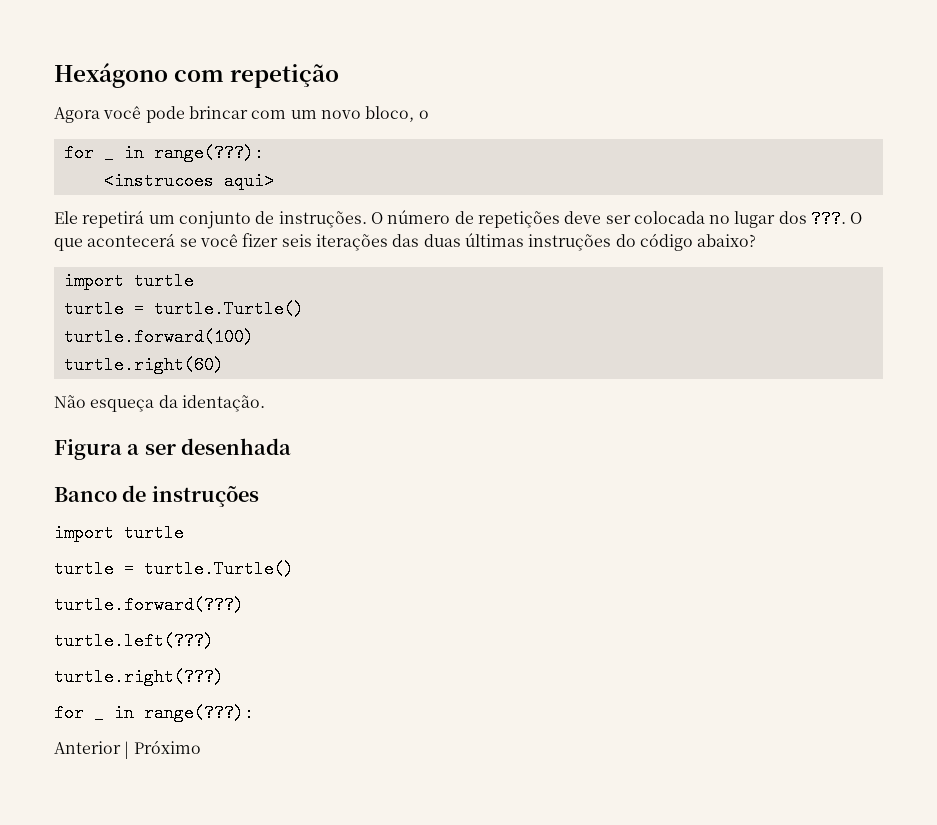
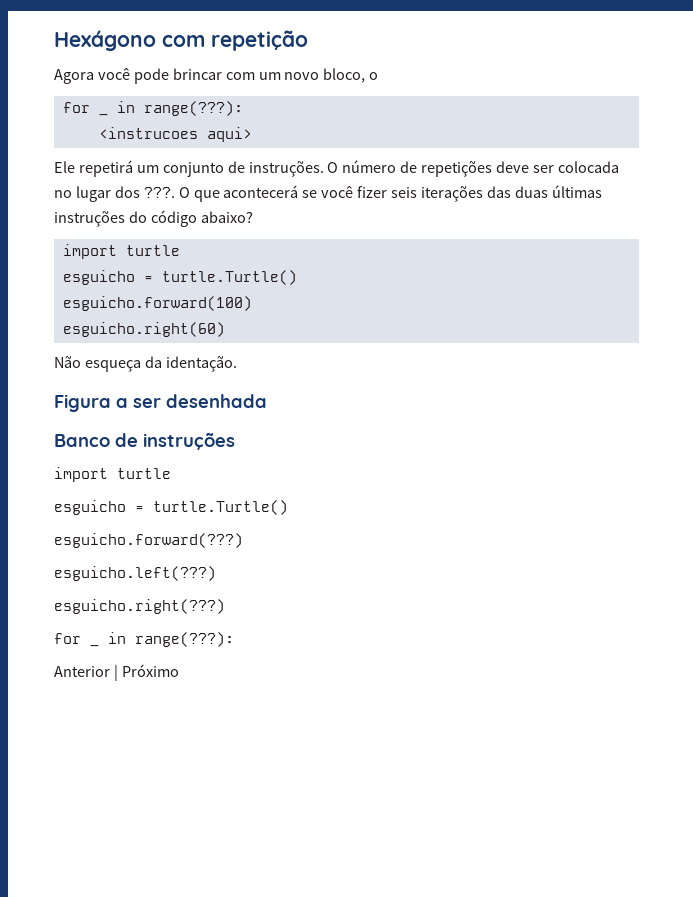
  O que acontecerá se você fizer seis iterações das duas últimas instruções do código abaixo?
  import turtle
- turtle = turtle.Turtle()
- turtle.forward(100)
- turtle.right(60)
+ esguicho = turtle.Turtle()
+ esguicho.forward(100)
+ esguicho.right(60)
  Banco de instruções
  import turtle
- turtle = turtle.Turtle()
- turtle.forward(???)
- turtle.left(???)
- turtle.right(???)
+ esguicho = turtle.Turtle()
+ esguicho.forward(???)
+ esguicho.left(???)
+ esguicho.right(???)

